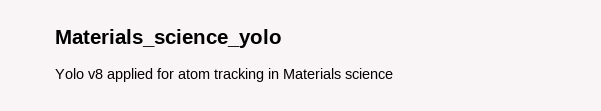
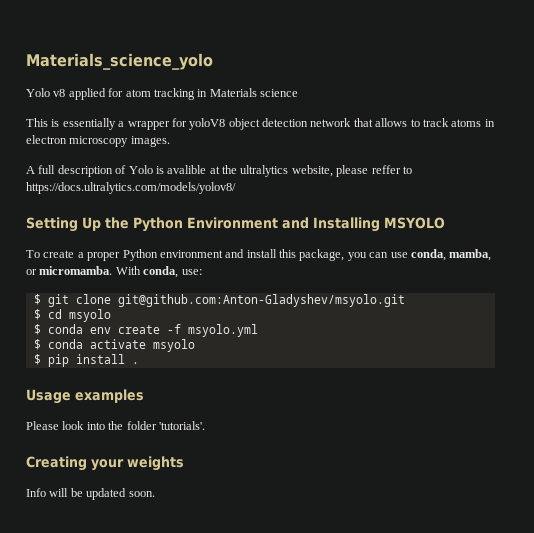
+ This is essentially a wrapper for yoloV8 object detection network that allows to track atoms in electron microscopy images.
+ A full description of Yolo is avalible at the ultralytics website, please reffer to https://docs.ultralytics.com/models/yolov8/
+ Setting Up the Python Environment and Installing MSYOLO
+ To create a proper Python environment and install this package, you can use conda, mamba, or micromamba. With conda, use:
+ $ git clone git@github.com:Anton-Gladyshev/msyolo.git
+ $ cd msyolo
+ $ conda env create -f msyolo.yml
+ $ conda activate msyolo
+ $ pip install .
+ Usage examples
+ Please look into the folder 'tutorials'.
+ Creating your weights
+ Info will be updated soon.

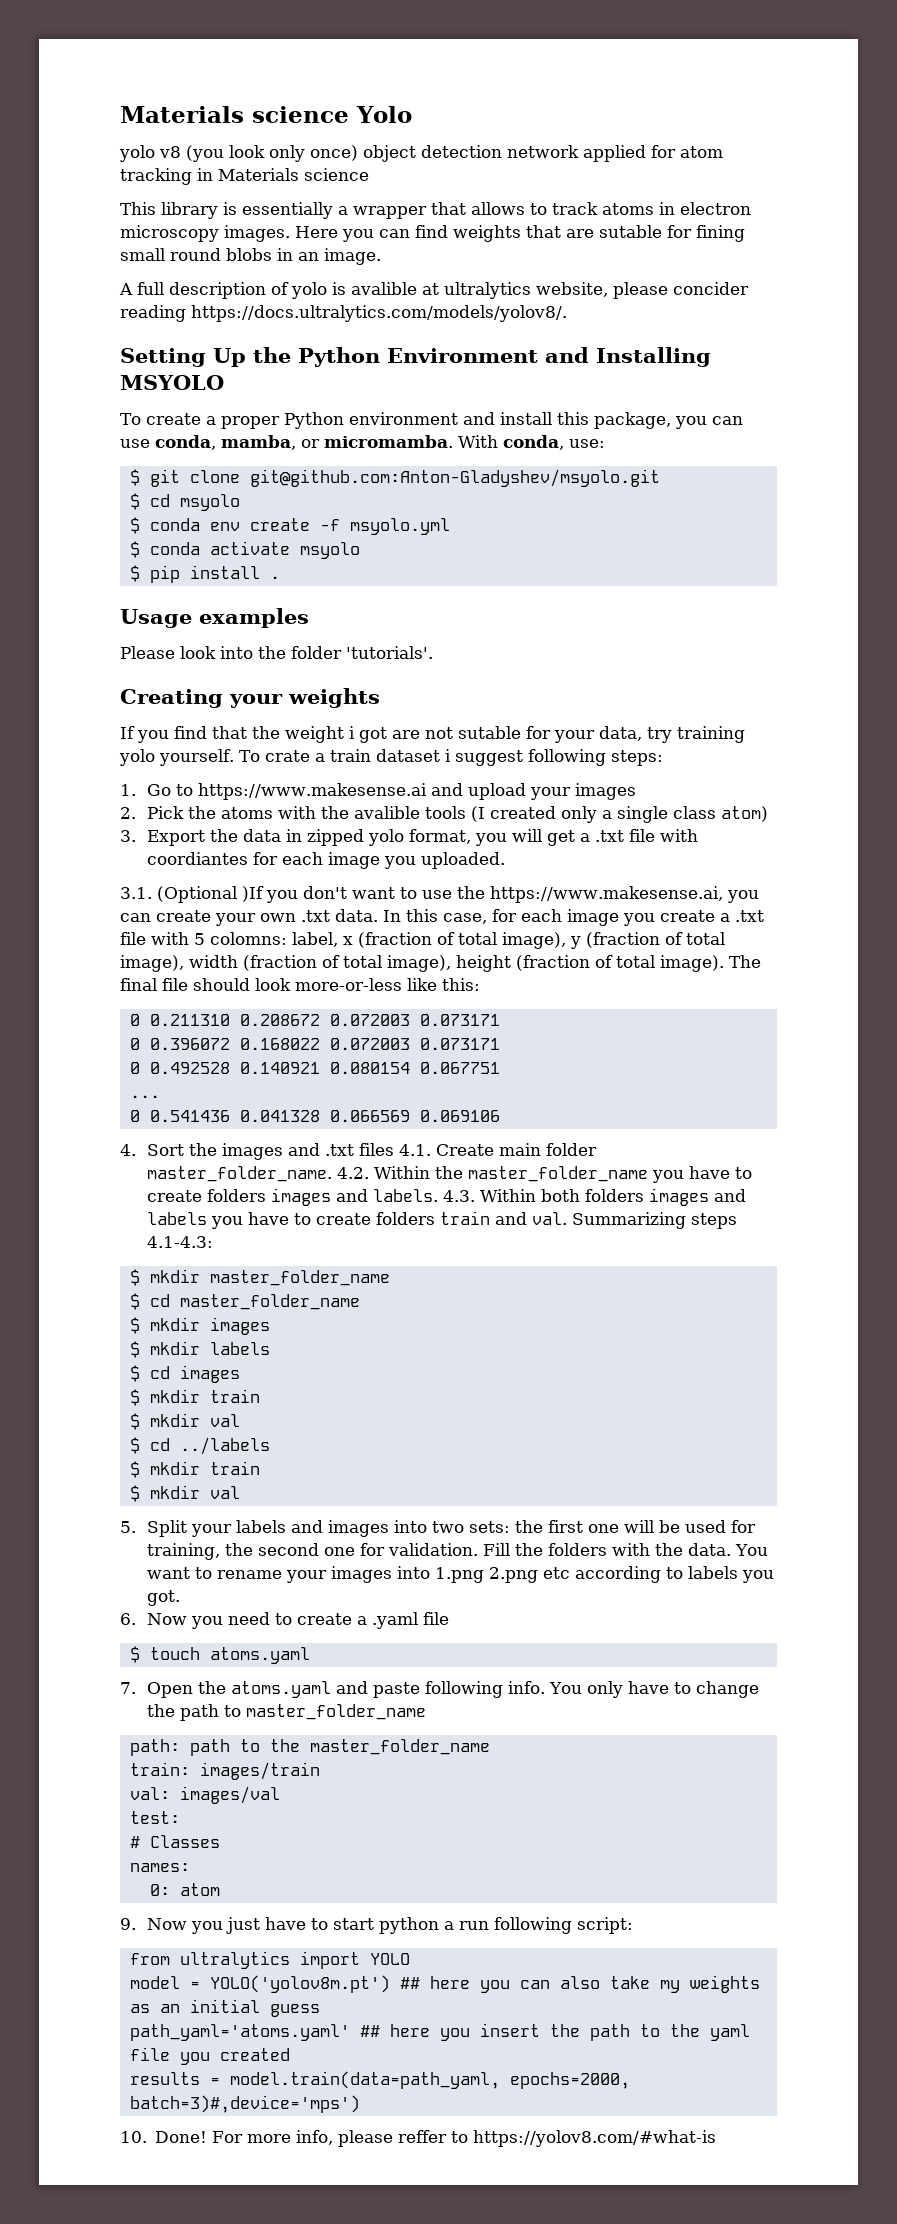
- Materials_science_yolo
- Yolo v8 applied for atom tracking in Materials science
+ Materials science Yolo
+ yolo v8 (you look only once) object detection network applied for atom tracking in Materials science
- This is essentially a wrapper for yoloV8 object detection network that allows to track atoms in electron microscopy images.
+ This library is essentially a wrapper that allows to track atoms in electron microscopy images. Here you can find weights that are sutable for fining small round blobs in an image.
- A full description of Yolo is avalible at the ultralytics website, please reffer to https://docs.ultralytics.com/models/yolov8/
+ A full description of yolo is avalible at ultralytics website, please concider reading https://docs.ultralytics.com/models/yolov8/.
- Info will be updated soon.
+ If you find that the weight i got are not sutable for your data, try training yolo yourself. To crate a train dataset i suggest following steps:
+ 1. Go to https://www.makesense.ai and upload your images
+ 2. Pick the atoms with the avalible tools (I created only a single class atom)
+ 3. Export the data in zipped yolo format, you will get a .txt file with coordiantes for each image you uploaded.
+ 3.1. (Optional )If you don't want to use the https://www.makesense.ai, you can create your own .txt data. In this case, for each image you create a .txt file with 5 colomns: label, x (fraction of total image), y (fraction of total image), width (fraction of total image), height (fraction of total image). The final file should look more-or-less like this:
+ 0 0.211310 0.208672 0.072003 0.073171
+ 0 0.396072 0.168022 0.072003 0.073171
+ 0 0.492528 0.140921 0.080154 0.067751
+ ...
+ 0 0.541436 0.041328 0.066569 0.069106
+ 4. Sort the images and .txt files 4.1. Create main folder master_folder_name. 4.2. Within the master_folder_name you have to create folders images and labels. 4.3. Within both folders images and labels you have to create folders train and val. Summarizing steps 4.1-4.3:
+ $ mkdir master_folder_name
+ $ cd master_folder_name
+ $ mkdir images
+ $ mkdir labels
+ $ cd images
+ $ mkdir train
+ $ mkdir val
+ $ cd ../labels
+ $ mkdir train
+ $ mkdir val
+ 5. Split your labels and images into two sets: the first one will be used for training, the second one for validation. Fill the folders with the data. You want to rename your images into 1.png 2.png etc according to labels you got.
+ 6. Now you need to create a .yaml file
+ $ touch atoms.yaml
+ 7. Open the atoms.yaml and paste following info. You only have to change the path to master_folder_name
+ path: path to the master_folder_name
+ train: images/train
+ val: images/val
+ test:
+ # Classes
+ names:
+ 0: atom
+ 9. Now you just have to start python a run following script:
+ from ultralytics import YOLO
+ model = YOLO('yolov8m.pt') ## here you can also take my weights as an initial guess
+ path_yaml='atoms.yaml' ## here you insert the path to the yaml file you created
+ results = model.train(data=path_yaml, epochs=2000, batch=3)#,device='mps')
+ 10. Done! For more info, please reffer to https://yolov8.com/#what-is

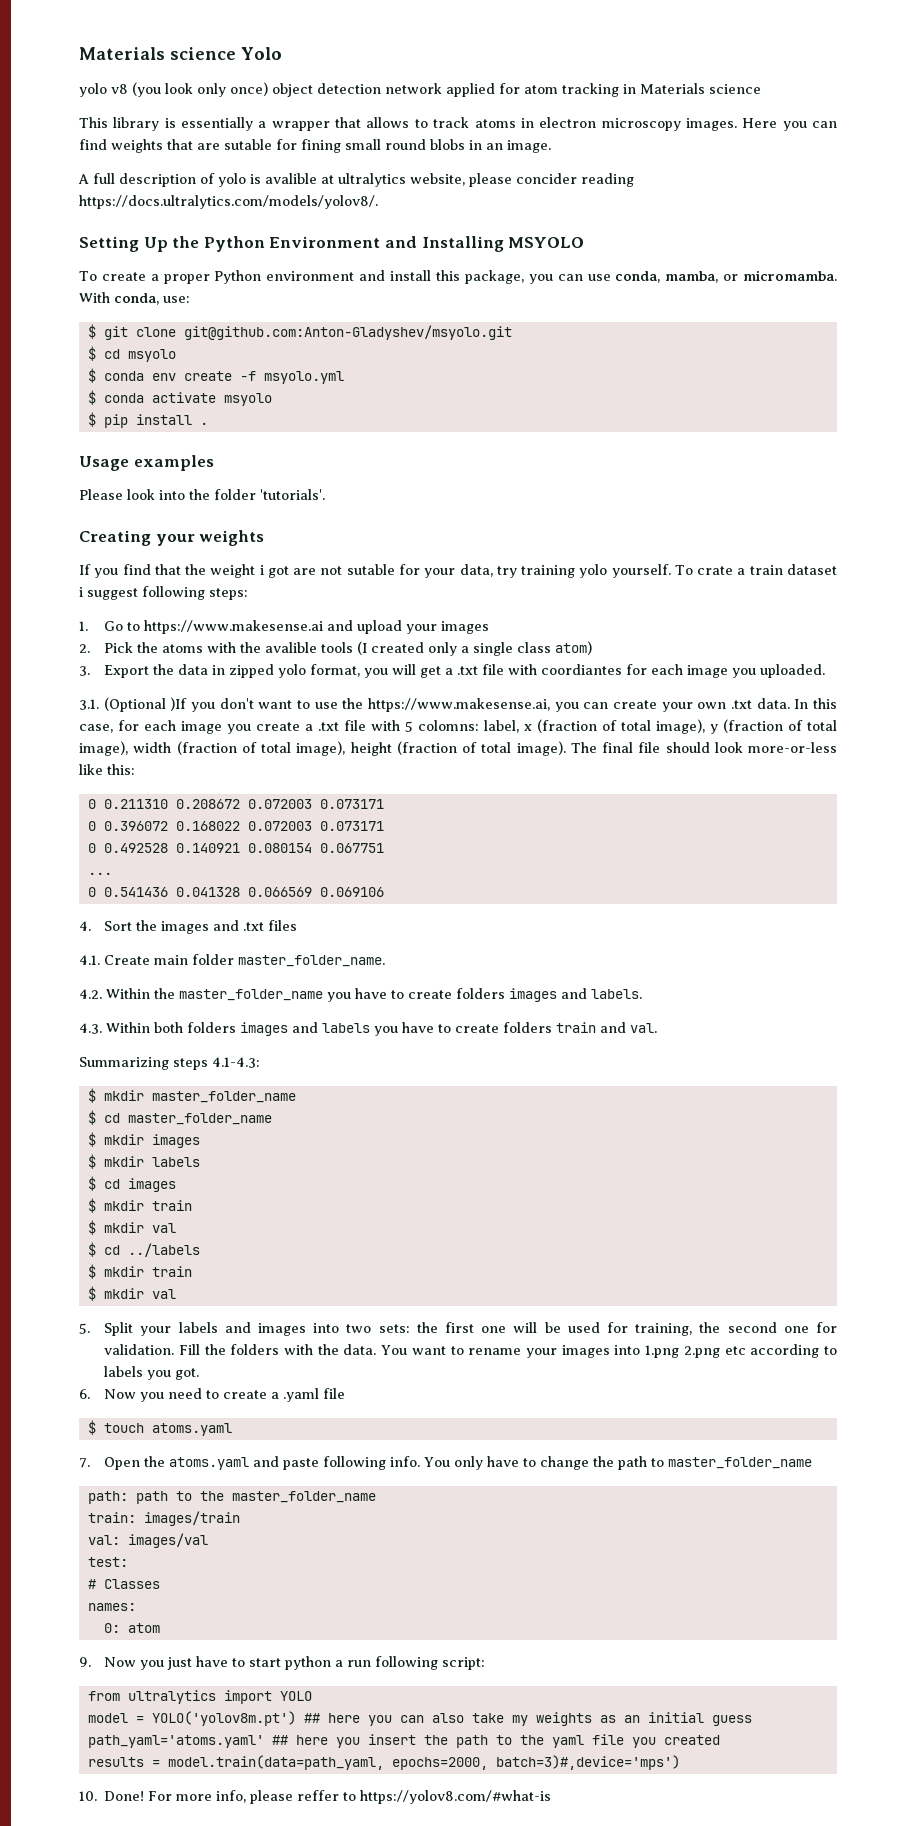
- 4. Sort the images and .txt files 4.1. Create main folder master_folder_name. 4.2. Within the master_folder_name you have to create folders images and labels. 4.3. Within both folders images and labels you have to create folders train and val. Summarizing steps 4.1-4.3:
+ 4. Sort the images and .txt files
+ 4.1. Create main folder master_folder_name.
+ 4.2. Within the master_folder_name you have to create folders images and labels.
+ 4.3. Within both folders images and labels you have to create folders train and val.
+ Summarizing steps 4.1-4.3:

